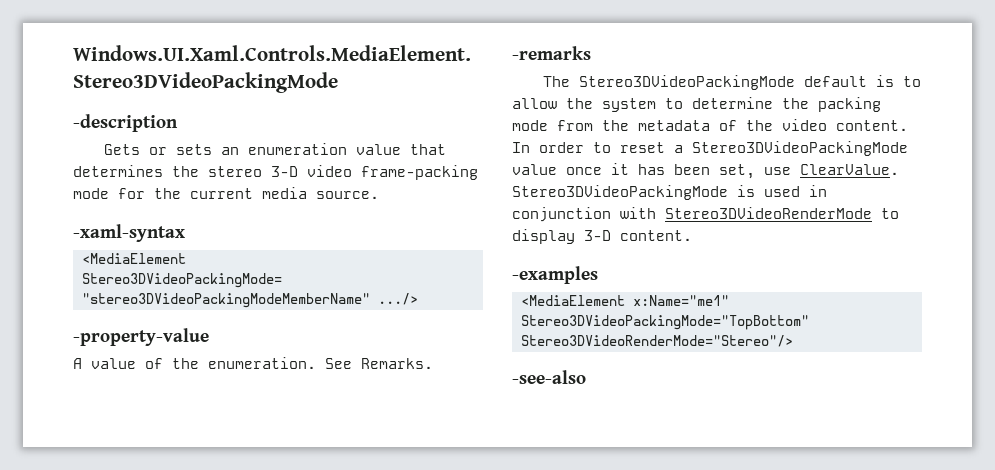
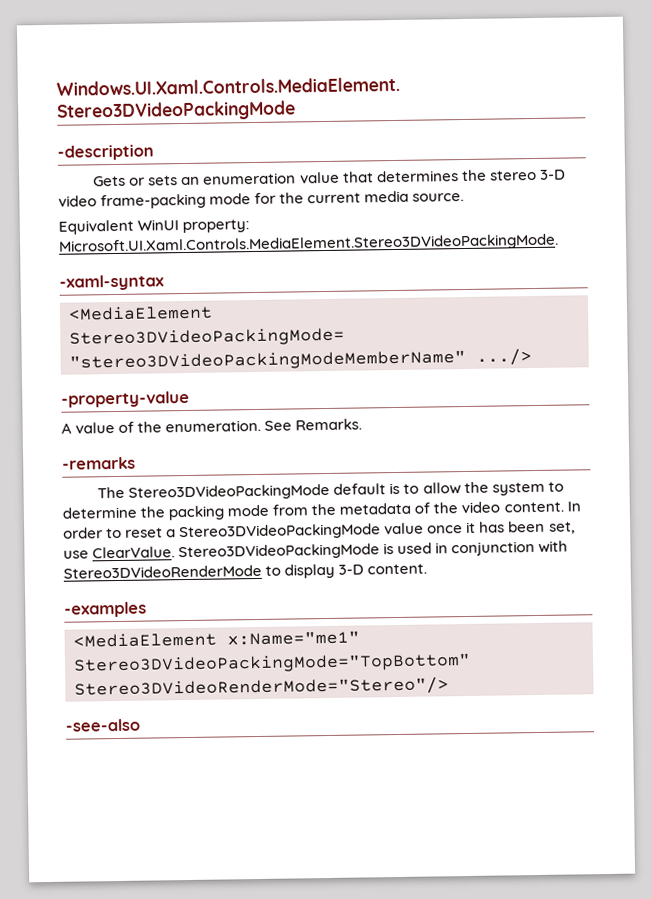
+ Equivalent WinUI property: Microsoft.UI.Xaml.Controls.MediaElement.Stereo3DVideoPackingMode.

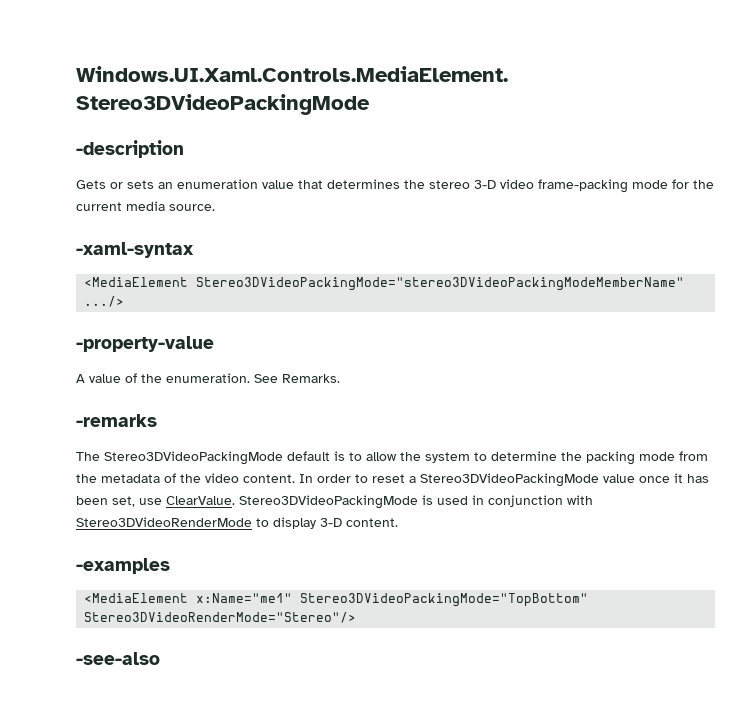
- Equivalent WinUI property: Microsoft.UI.Xaml.Controls.MediaElement.Stereo3DVideoPackingMode.

